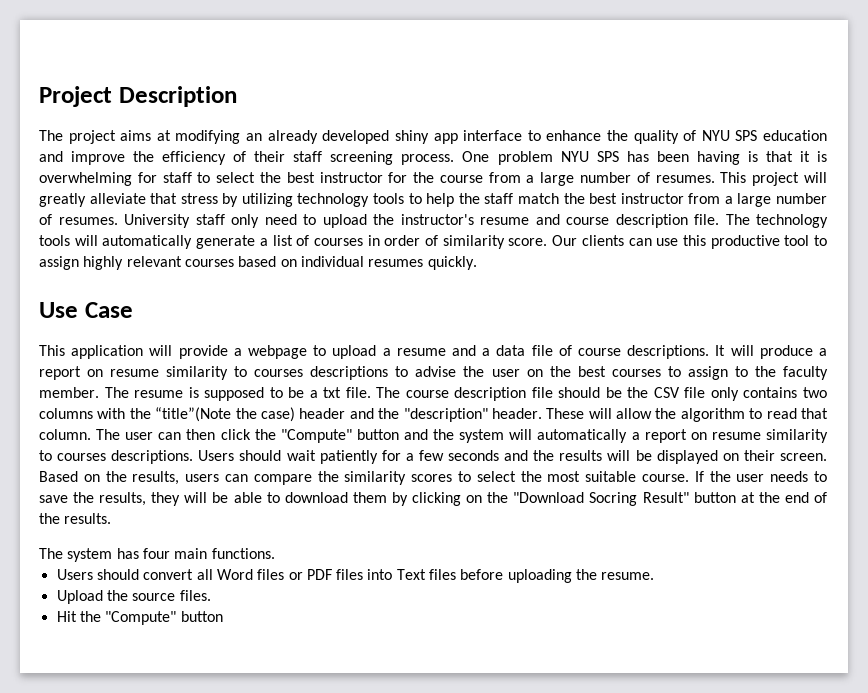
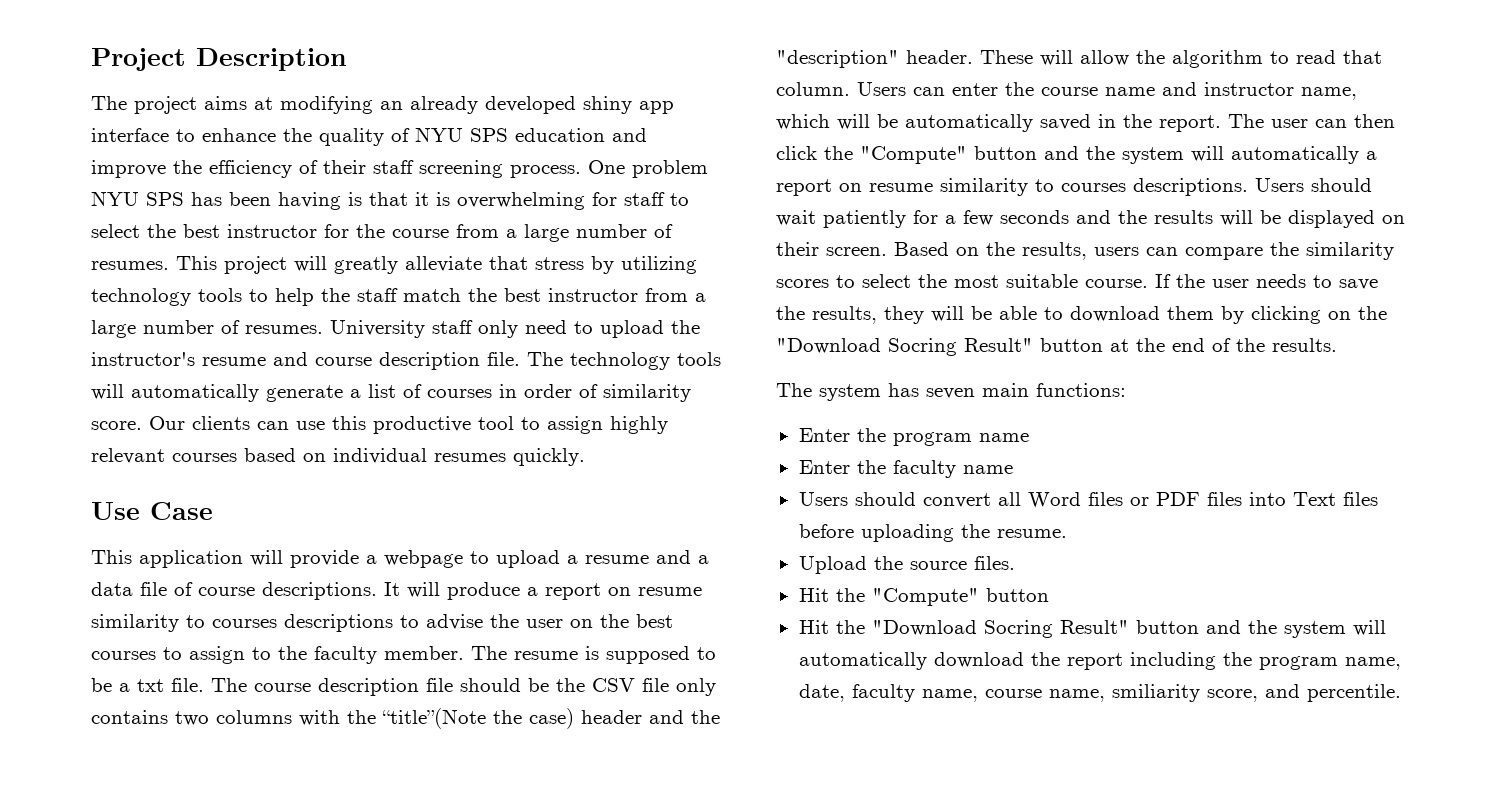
+ Users can enter the course name and instructor name, which will be automatically saved in the report.
- The system has four main functions.
+ The system has seven main functions:
+ Enter the program name
+ Enter the faculty name
+ Hit the "Download Socring Result" button and the system will automatically download the report including the program name, date, faculty name, course name, smiliarity score, and percentile.

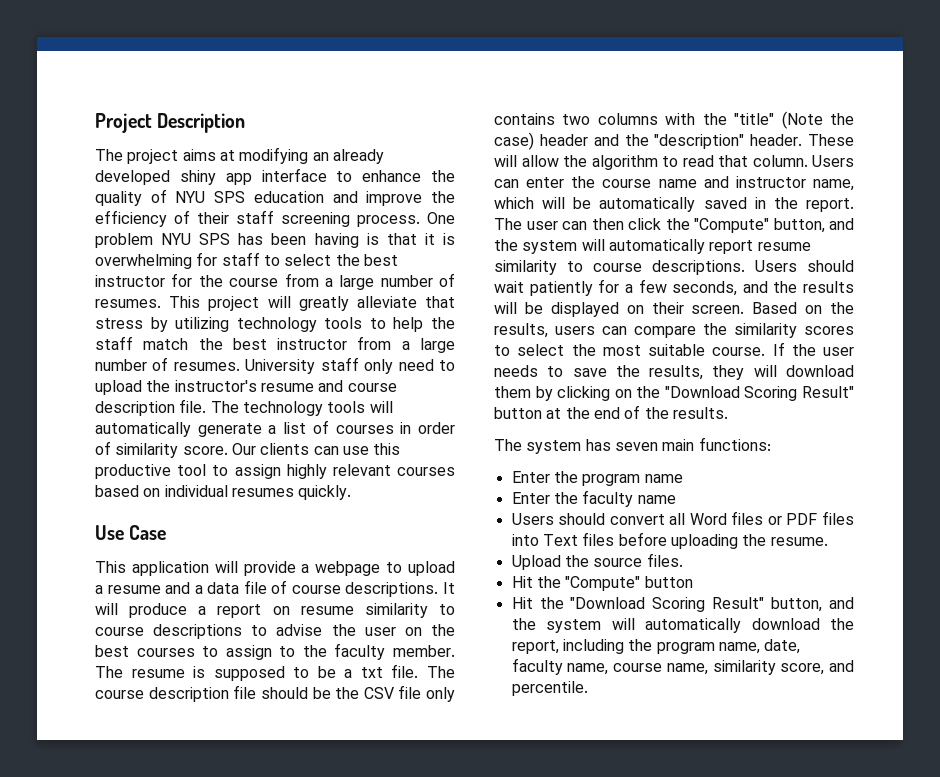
- It will produce a report on resume similarity to courses descriptions to advise the user on the best courses to assign to the faculty member.
+ It will produce a report on resume similarity to course descriptions to advise the user on the best courses to assign to the faculty member.
- The course description file should be the CSV file only contains two columns with the “title”(Note the case) header and the "description" header.
+ The course description file should be the CSV file only contains two columns with the "title" (Note the case) header and the "description" header.
- The user can then click the "Compute" button and the system will automatically a report on resume similarity to courses descriptions.
+ The user can then click the "Compute" button, and the system will automatically report resume similarity to course descriptions.
- Users should wait patiently for a few seconds and the results will be displayed on their screen.
+ Users should wait patiently for a few seconds, and the results will be displayed on their screen.
- If the user needs to save the results, they will be able to download them by clicking on the "Download Socring Result" button at the end of the results.
+ If the user needs to save the results, they will download them by clicking on the "Download Scoring Result" button at the end of the results.
- Hit the "Download Socring Result" button and the system will automatically download the report including the program name, date, faculty name, course name, smiliarity score, and percentile.
+ Hit the "Download Scoring Result" button, and the system will automatically download the report, including the program name, date, faculty name, course name, similarity score, and percentile.

